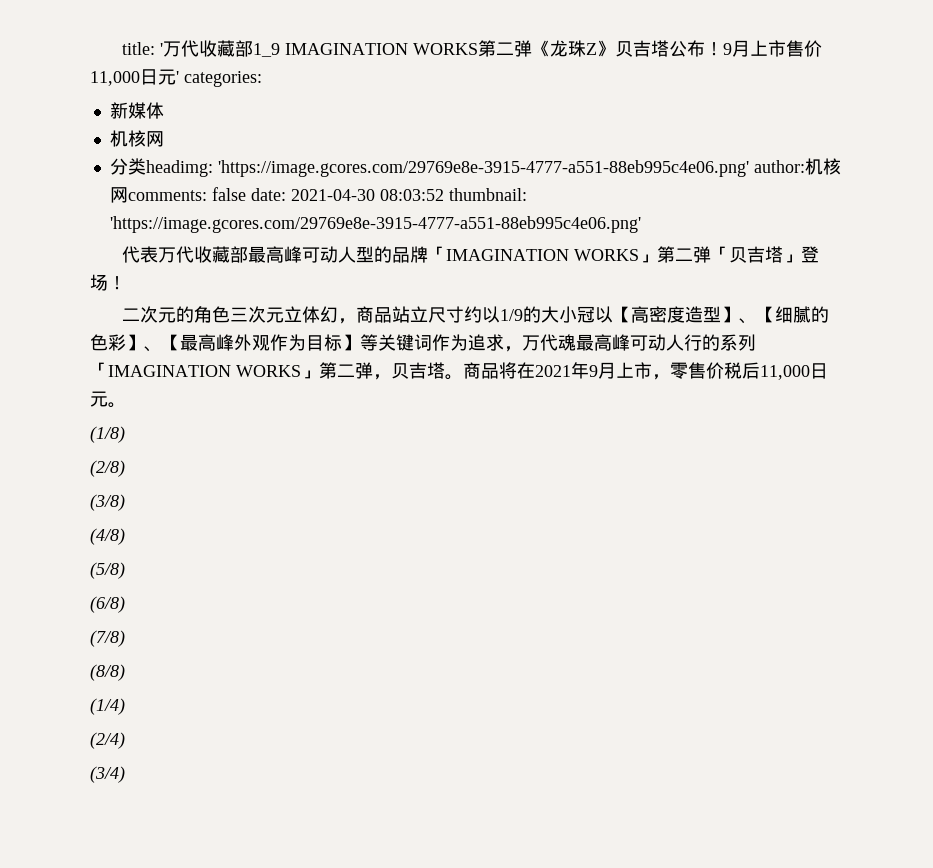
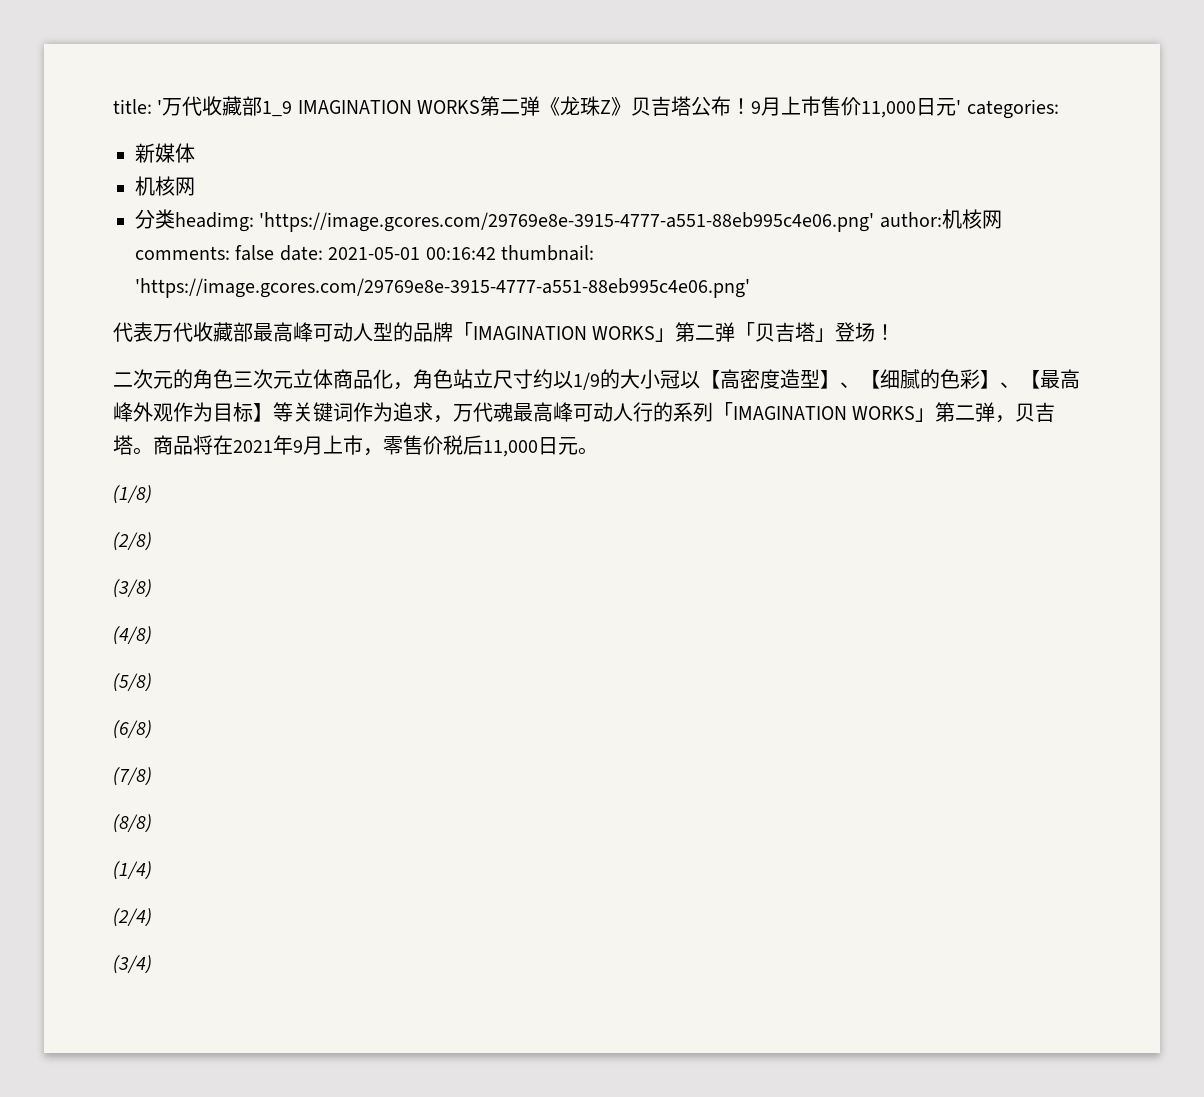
- 分类headimg: 'https://image.gcores.com/29769e8e-3915-4777-a551-88eb995c4e06.png' author:机核网comments: false date: 2021-04-30 08:03:52 thumbnail: 'https://image.gcores.com/29769e8e-3915-4777-a551-88eb995c4e06.png'
+ 分类headimg: 'https://image.gcores.com/29769e8e-3915-4777-a551-88eb995c4e06.png' author:机核网comments: false date: 2021-05-01 00:16:42 thumbnail: 'https://image.gcores.com/29769e8e-3915-4777-a551-88eb995c4e06.png'
- 二次元的角色三次元立体幻，商品站立尺寸约以1/9的大小冠以【高密度造型】、【细腻的色彩】、【最高峰外观作为目标】等关键词作为追求，万代魂最高峰可动人行的系列「IMAGINATION WORKS」第二弹，贝吉塔。
+ 二次元的角色三次元立体商品化，角色站立尺寸约以1/9的大小冠以【高密度造型】、【细腻的色彩】、【最高峰外观作为目标】等关键词作为追求，万代魂最高峰可动人行的系列「IMAGINATION WORKS」第二弹，贝吉塔。

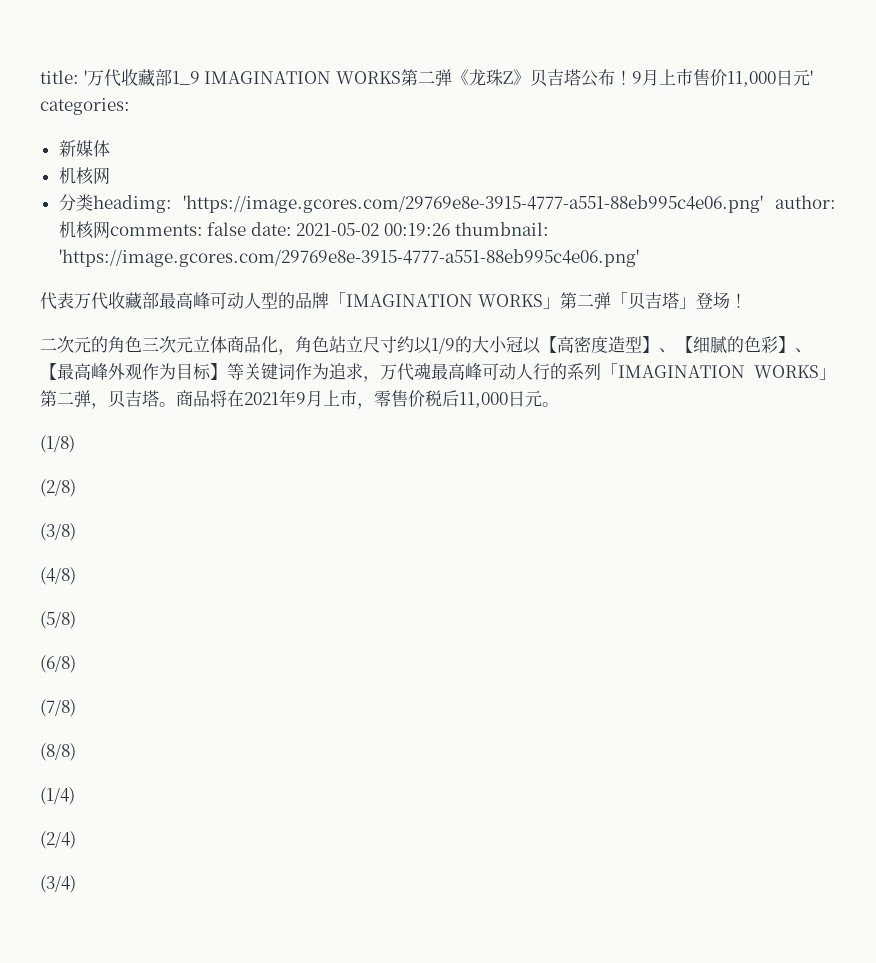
- 分类headimg: 'https://image.gcores.com/29769e8e-3915-4777-a551-88eb995c4e06.png' author:机核网comments: false date: 2021-05-01 00:16:42 thumbnail: 'https://image.gcores.com/29769e8e-3915-4777-a551-88eb995c4e06.png'
+ 分类headimg: 'https://image.gcores.com/29769e8e-3915-4777-a551-88eb995c4e06.png' author:机核网comments: false date: 2021-05-02 00:19:26 thumbnail: 'https://image.gcores.com/29769e8e-3915-4777-a551-88eb995c4e06.png'

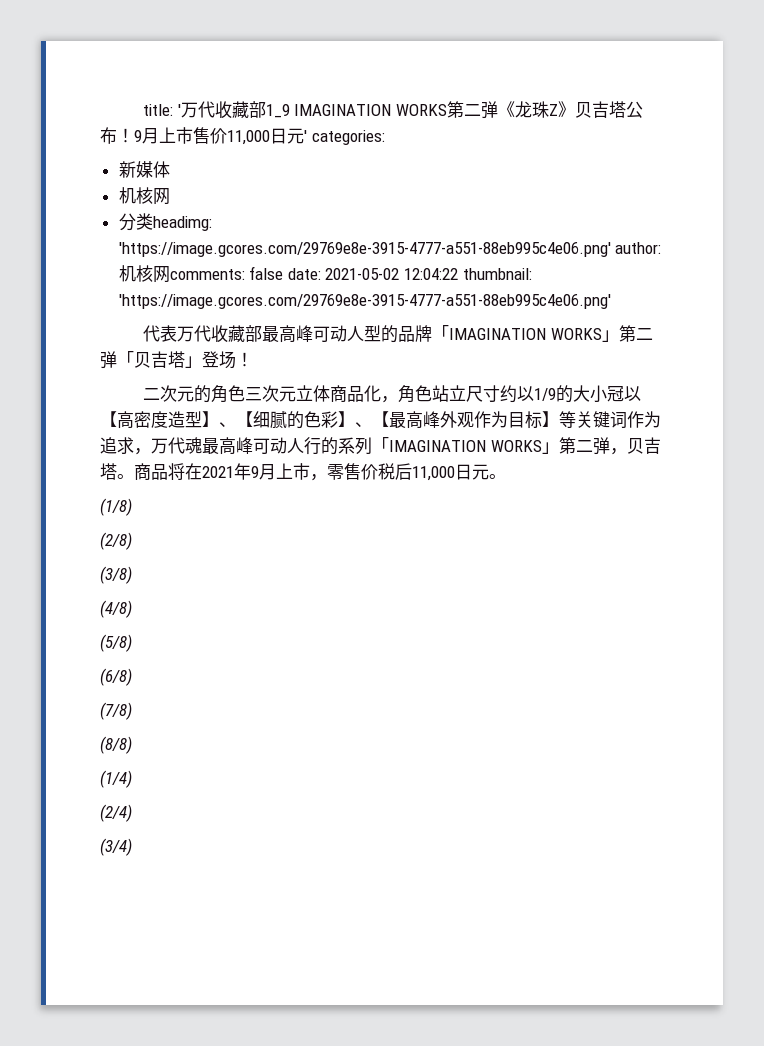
- 分类headimg: 'https://image.gcores.com/29769e8e-3915-4777-a551-88eb995c4e06.png' author:机核网comments: false date: 2021-05-02 00:19:26 thumbnail: 'https://image.gcores.com/29769e8e-3915-4777-a551-88eb995c4e06.png'
+ 分类headimg: 'https://image.gcores.com/29769e8e-3915-4777-a551-88eb995c4e06.png' author:机核网comments: false date: 2021-05-02 12:04:22 thumbnail: 'https://image.gcores.com/29769e8e-3915-4777-a551-88eb995c4e06.png'

